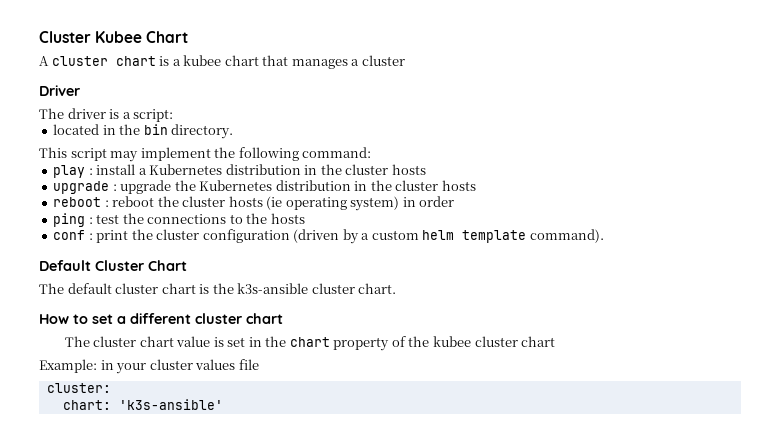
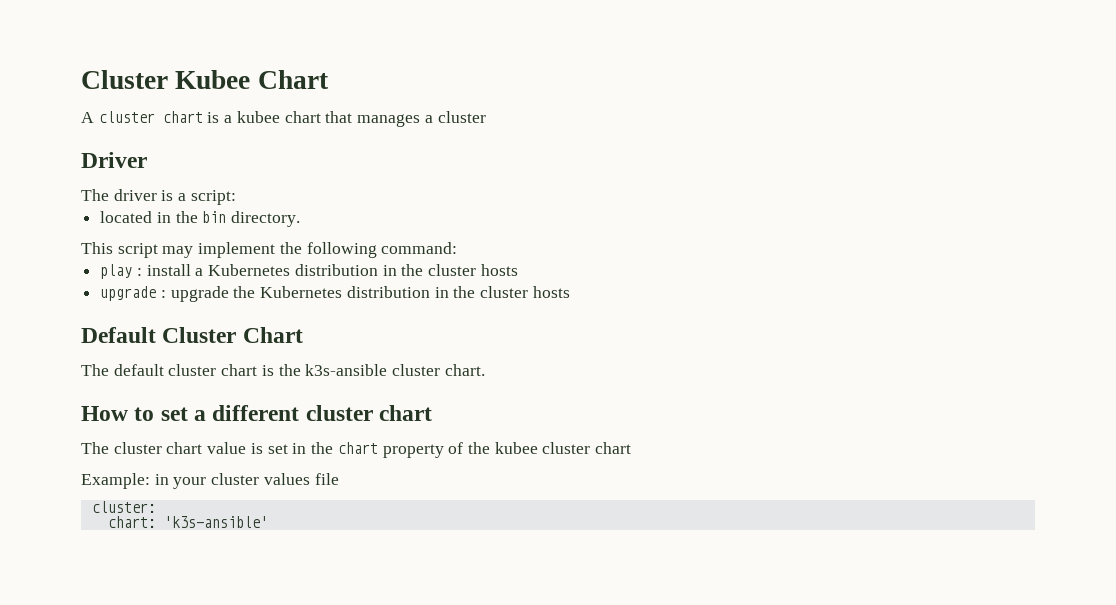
- reboot : reboot the cluster hosts (ie operating system) in order
- ping : test the connections to the hosts
- conf : print the cluster configuration (driven by a custom helm template command).

